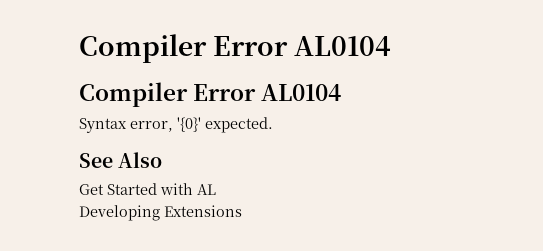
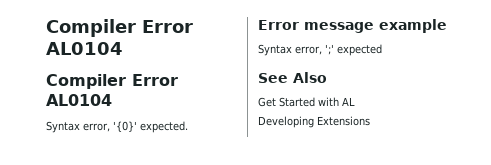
+ Error message example
+ Syntax error, ';' expected

